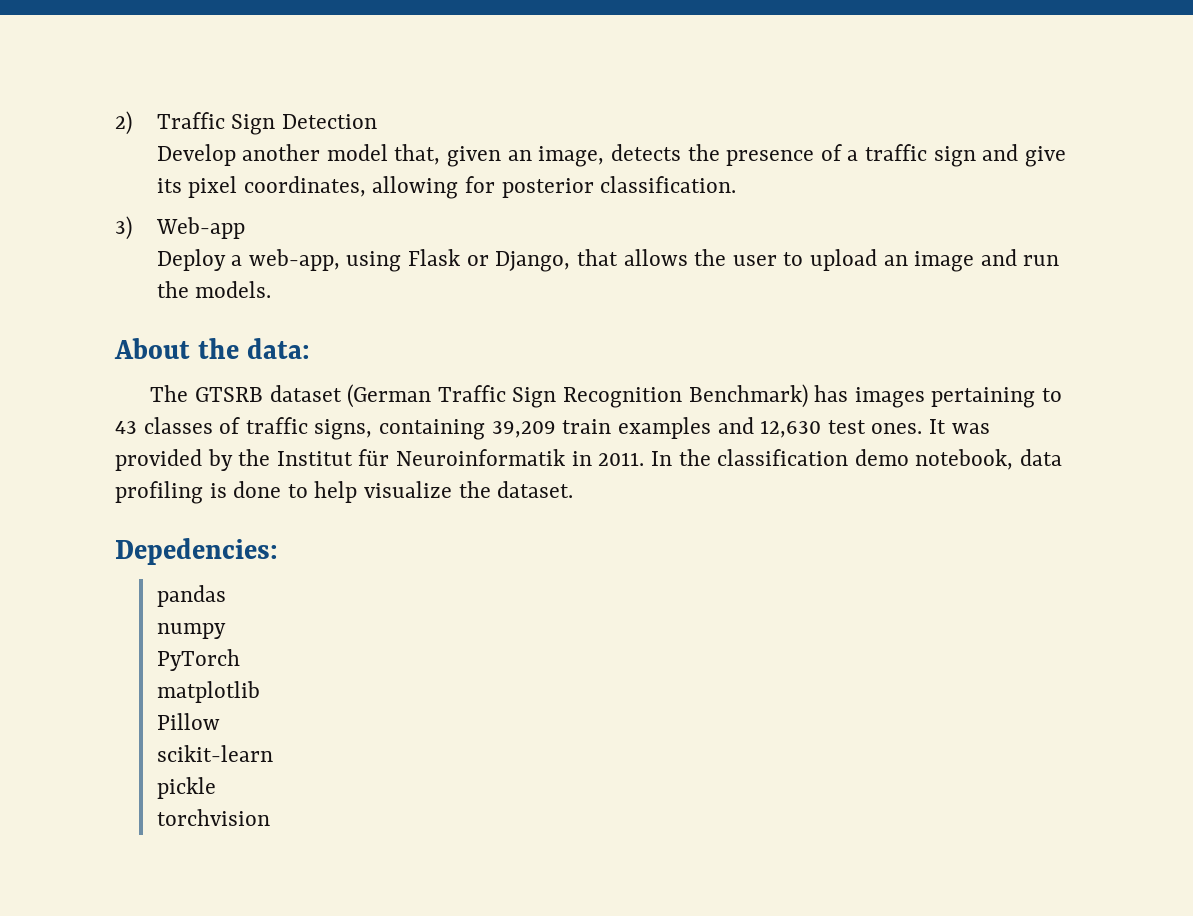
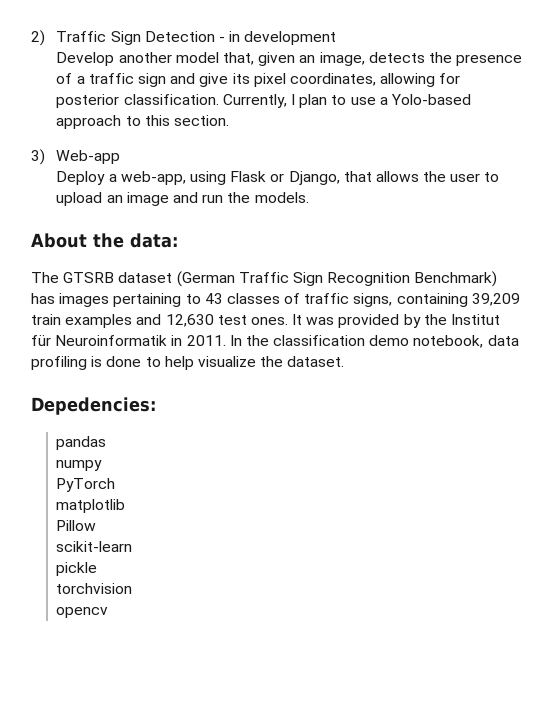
- 2) Traffic Sign Detection
+ 2) Traffic Sign Detection - in development
+ Currently, I plan to use a Yolo-based approach to this section.
+ opencv

